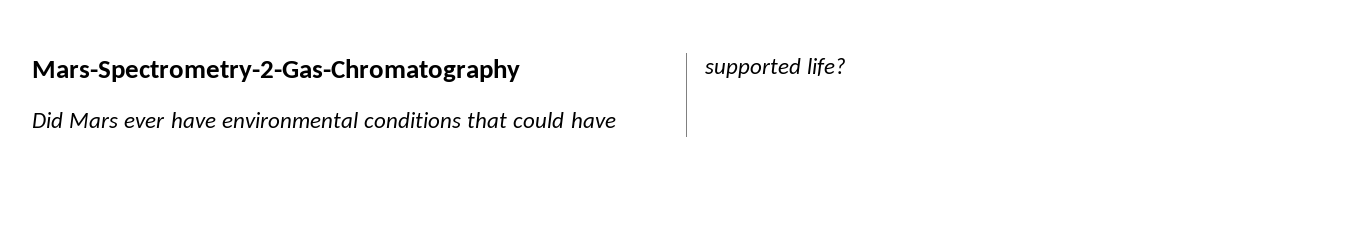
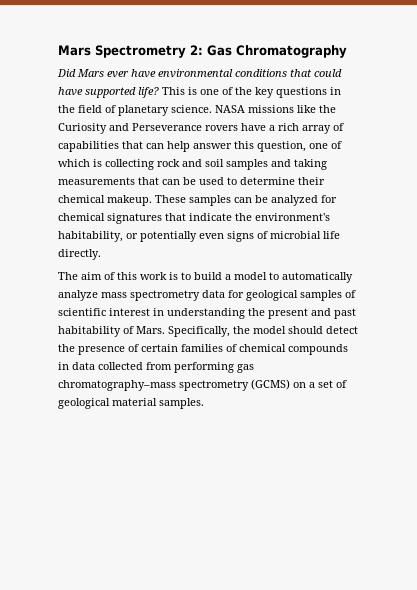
- Mars-Spectrometry-2-Gas-Chromatography
+ Mars Spectrometry 2: Gas Chromatography
+ This is one of the key questions in the field of planetary science. NASA missions like the Curiosity and Perseverance rovers have a rich array of capabilities that can help answer this question, one of which is collecting rock and soil samples and taking measurements that can be used to determine their chemical makeup. These samples can be analyzed for chemical signatures that indicate the environment's habitability, or potentially even signs of microbial life directly.
+ The aim of this work is to build a model to automatically analyze mass spectrometry data for geological samples of scientific interest in understanding the present and past habitability of Mars. Specifically, the model should detect the presence of certain families of chemical compounds in data collected from performing gas chromatography–mass spectrometry (GCMS) on a set of geological material samples.

